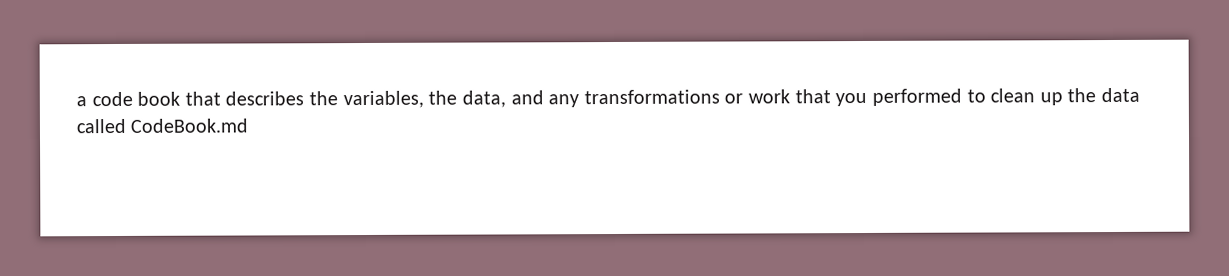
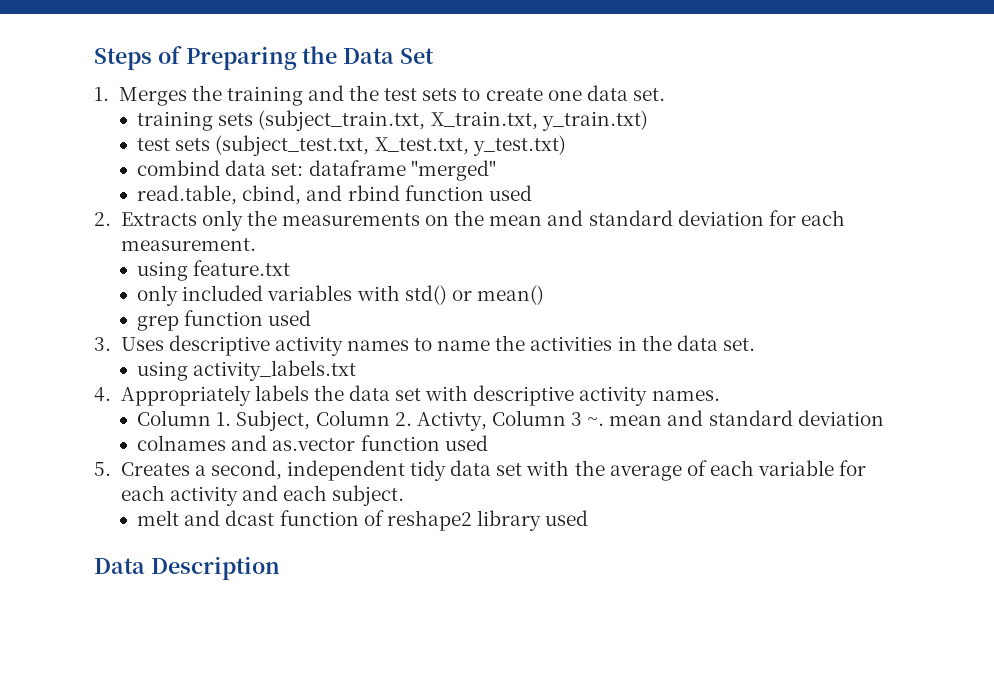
- a code book that describes the variables, the data, and any transformations or work that you performed to clean up the data called CodeBook.md
+ Steps of Preparing the Data Set
+ 1. Merges the training and the test sets to create one data set.
+ training sets (subject_train.txt, X_train.txt, y_train.txt)
+ test sets (subject_test.txt, X_test.txt, y_test.txt)
+ combind data set: dataframe "merged"
+ read.table, cbind, and rbind function used
+ 2. Extracts only the measurements on the mean and standard deviation for each measurement.
+ using feature.txt
+ only included variables with std() or mean()
+ grep function used
+ 3. Uses descriptive activity names to name the activities in the data set.
+ using activity_labels.txt
+ 4. Appropriately labels the data set with descriptive activity names.
+ Column 1. Subject, Column 2. Activty, Column 3 ~. mean and standard deviation
+ colnames and as.vector function used
+ 5. Creates a second, independent tidy data set with the average of each variable for each activity and each subject.
+ melt and dcast function of reshape2 library used
+ Data Description

